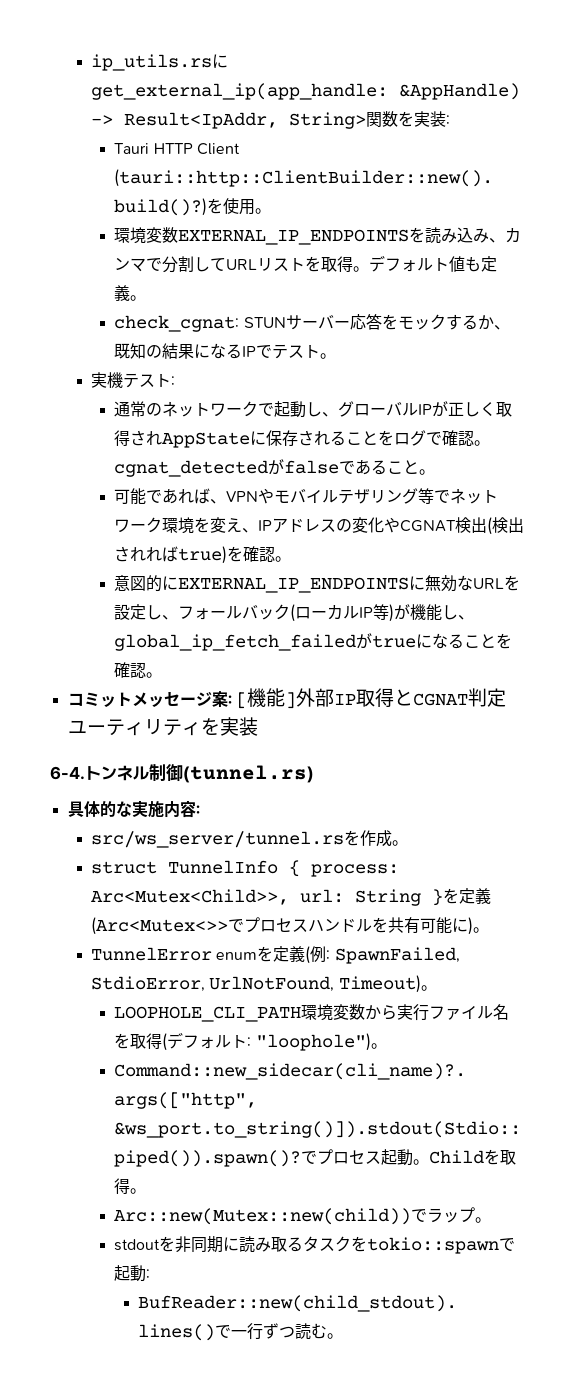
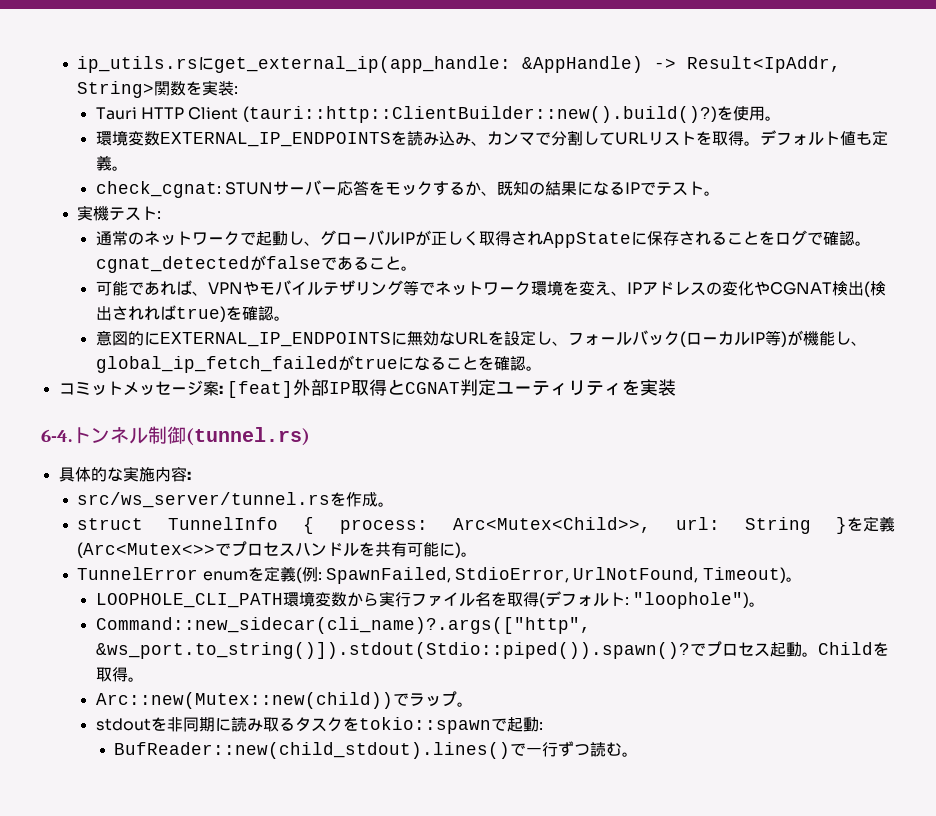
- コミットメッセージ案: [機能]外部IP取得とCGNAT判定ユーティリティを実装
+ コミットメッセージ案: [feat]外部IP取得とCGNAT判定ユーティリティを実装

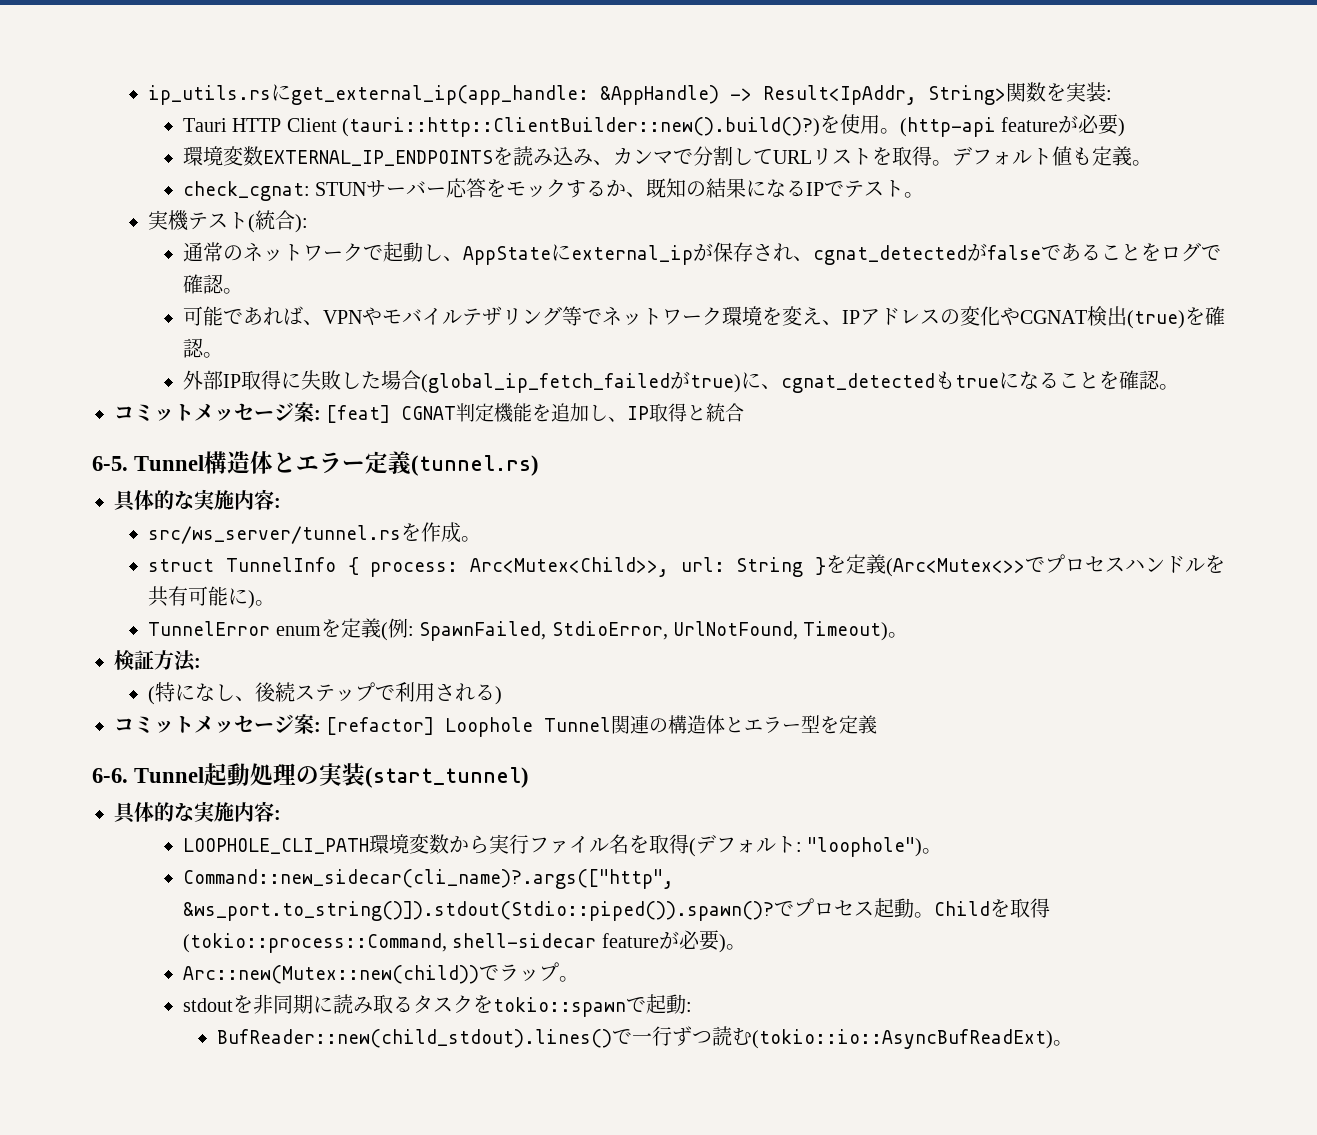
+ (http-api featureが必要)
- 実機テスト:
+ 実機テスト(統合):
- 通常のネットワークで起動し、グローバルIPが正しく取得されAppStateに保存されることをログで確認。cgnat_detectedがfalseであること。
+ 通常のネットワークで起動し、AppStateにexternal_ipが保存され、cgnat_detectedがfalseであることをログで確認。
- 可能であれば、VPNやモバイルテザリング等でネットワーク環境を変え、IPアドレスの変化やCGNAT検出(検出されればtrue)を確認。
- 意図的にEXTERNAL_IP_ENDPOINTSに無効なURLを設定し、フォールバック(ローカルIP等)が機能し、global_ip_fetch_failedがtrueになることを確認。
+ 可能であれば、VPNやモバイルテザリング等でネットワーク環境を変え、IPアドレスの変化やCGNAT検出(true)を確認。
+ 外部IP取得に失敗した場合(global_ip_fetch_failedがtrue)に、cgnat_detectedもtrueになることを確認。
- コミットメッセージ案: [feat]外部IP取得とCGNAT判定ユーティリティを実装
- 6-4.トンネル制御(tunnel.rs)
+ コミットメッセージ案: [feat] CGNAT判定機能を追加し、IP取得と統合
+ 6-5. Tunnel構造体とエラー定義(tunnel.rs)
+ 検証方法:
+ (特になし、後続ステップで利用される)
+ コミットメッセージ案: [refactor] Loophole Tunnel関連の構造体とエラー型を定義
+ 6-6. Tunnel起動処理の実装(start_tunnel)
+ 具体的な実施内容:
- Childを取得。
+ Childを取得(tokio::process::Command, shell-sidecar featureが必要)。
- BufReader::new(child_stdout).lines()で一行ずつ読む。
+ BufReader::new(child_stdout).lines()で一行ずつ読む(tokio::io::AsyncBufReadExt)。

